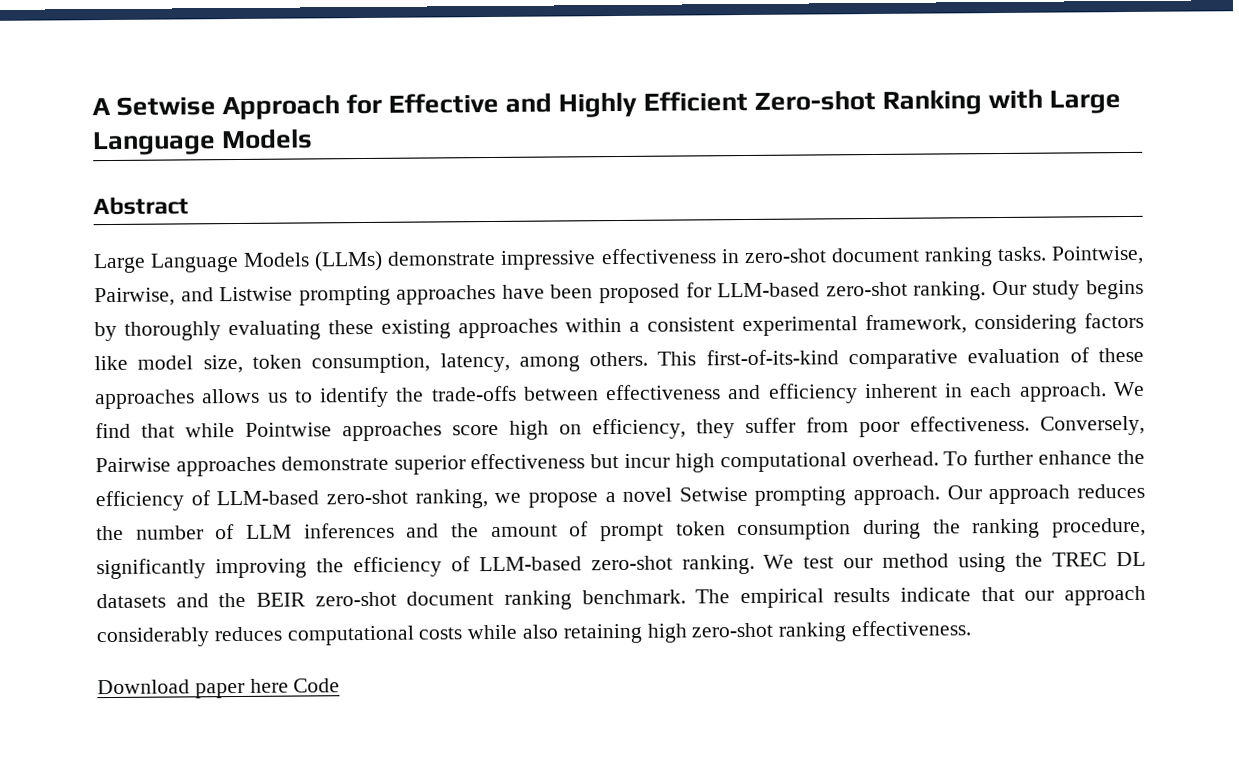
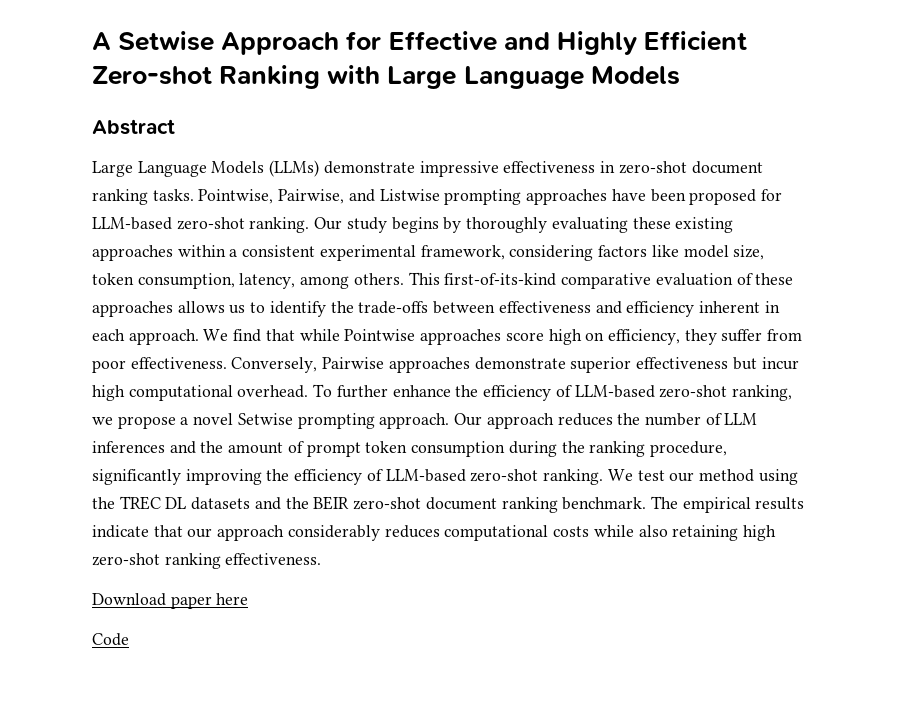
- Download paper here Code
+ Download paper here
+ Code

